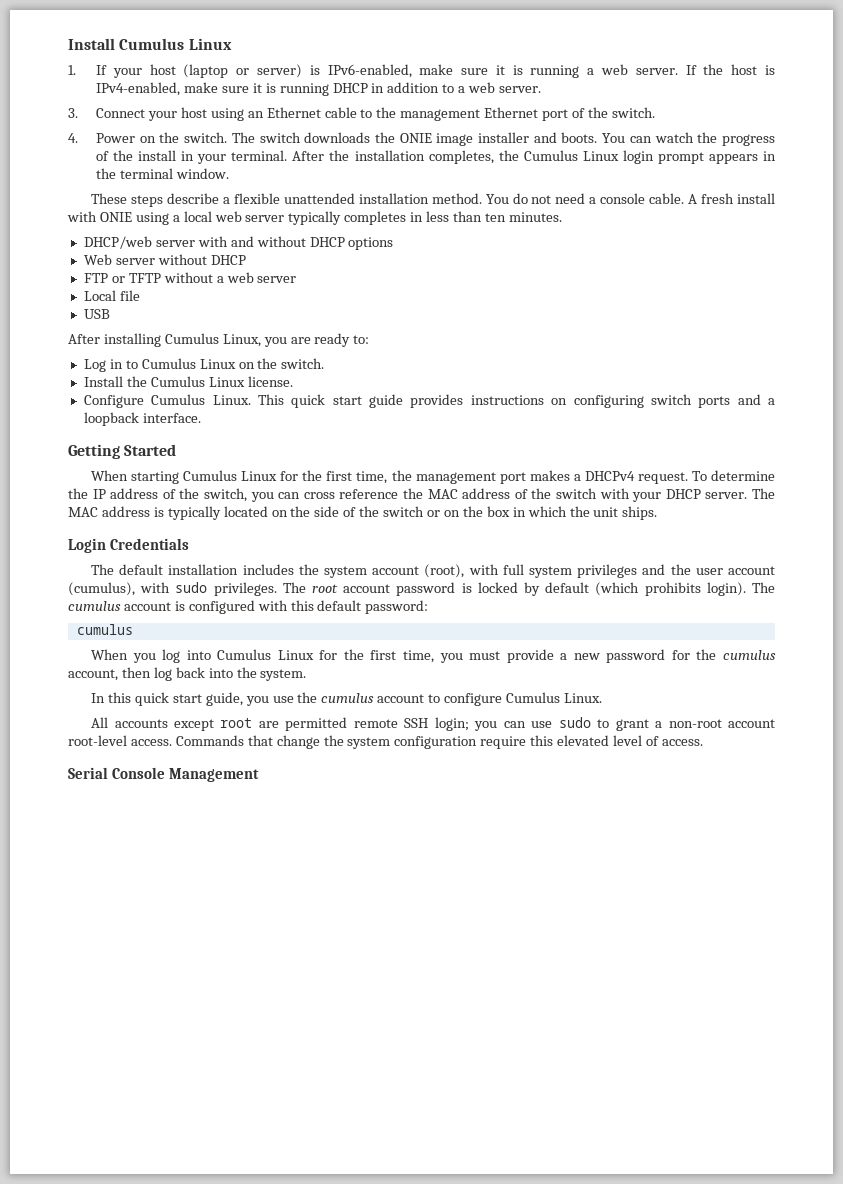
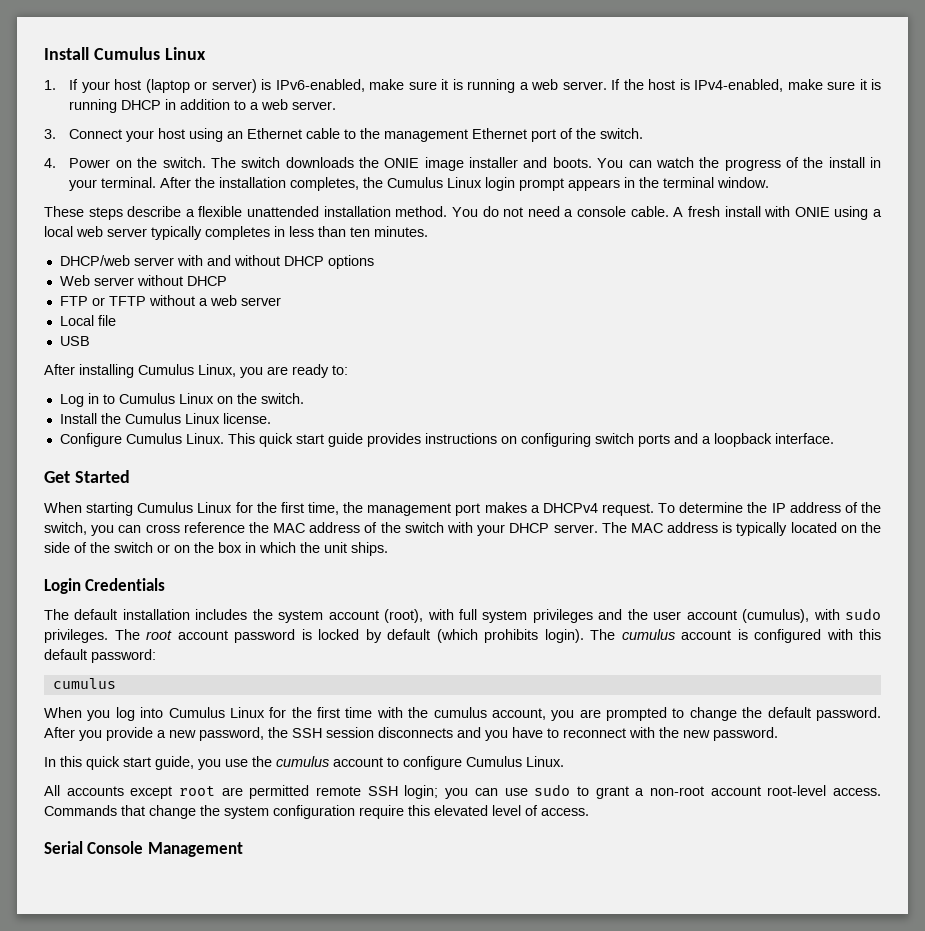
- Getting Started
+ Get Started
- When you log into Cumulus Linux for the first time, you must provide a new password for the cumulus account, then log back into the system.
+ When you log into Cumulus Linux for the first time with the cumulus account, you are prompted to change the default password. After you provide a new password, the SSH session disconnects and you have to reconnect with the new password.

